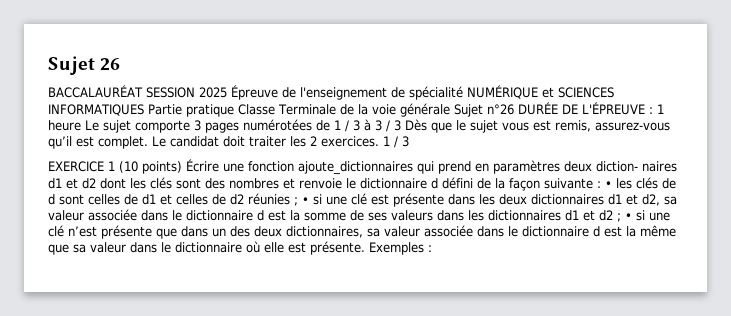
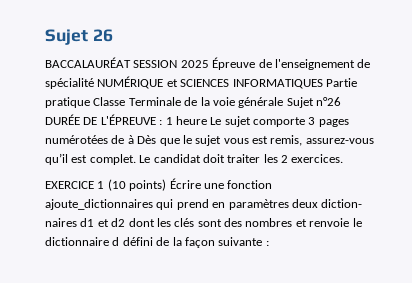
- BACCALAURÉAT SESSION 2025 Épreuve de l'enseignement de spécialité NUMÉRIQUE et SCIENCES INFORMATIQUES Partie pratique Classe Terminale de la voie générale Sujet n°26 DURÉE DE L'ÉPREUVE : 1 heure Le sujet comporte 3 pages numérotées de 1 / 3 à 3 / 3 Dès que le sujet vous est remis, assurez-vous qu’il est complet.
+ BACCALAURÉAT SESSION 2025 Épreuve de l'enseignement de spécialité NUMÉRIQUE et SCIENCES INFORMATIQUES Partie pratique Classe Terminale de la voie générale Sujet n°26 DURÉE DE L'ÉPREUVE : 1 heure Le sujet comporte 3 pages numérotées de à Dès que le sujet vous est remis, assurez-vous qu’il est complet.
- Le candidat doit traiter les 2 exercices. 1 / 3
+ Le candidat doit traiter les 2 exercices.
- EXERCICE 1 (10 points) Écrire une fonction ajoute_dictionnaires qui prend en paramètres deux diction- naires d1 et d2 dont les clés sont des nombres et renvoie le dictionnaire d défini de la façon suivante : • les clés de d sont celles de d1 et celles de d2 réunies ; • si une clé est présente dans les deux dictionnaires d1 et d2, sa valeur associée dans le dictionnaire d est la somme de ses valeurs dans les dictionnaires d1 et d2 ; • si une clé n’est présente que dans un des deux dictionnaires, sa valeur associée dans le dictionnaire d est la même que sa valeur dans le dictionnaire où elle est présente. Exemples :
+ EXERCICE 1 (10 points) Écrire une fonction ajoute_dictionnaires qui prend en paramètres deux diction- naires d1 et d2 dont les clés sont des nombres et renvoie le dictionnaire d défini de la façon suivante :

